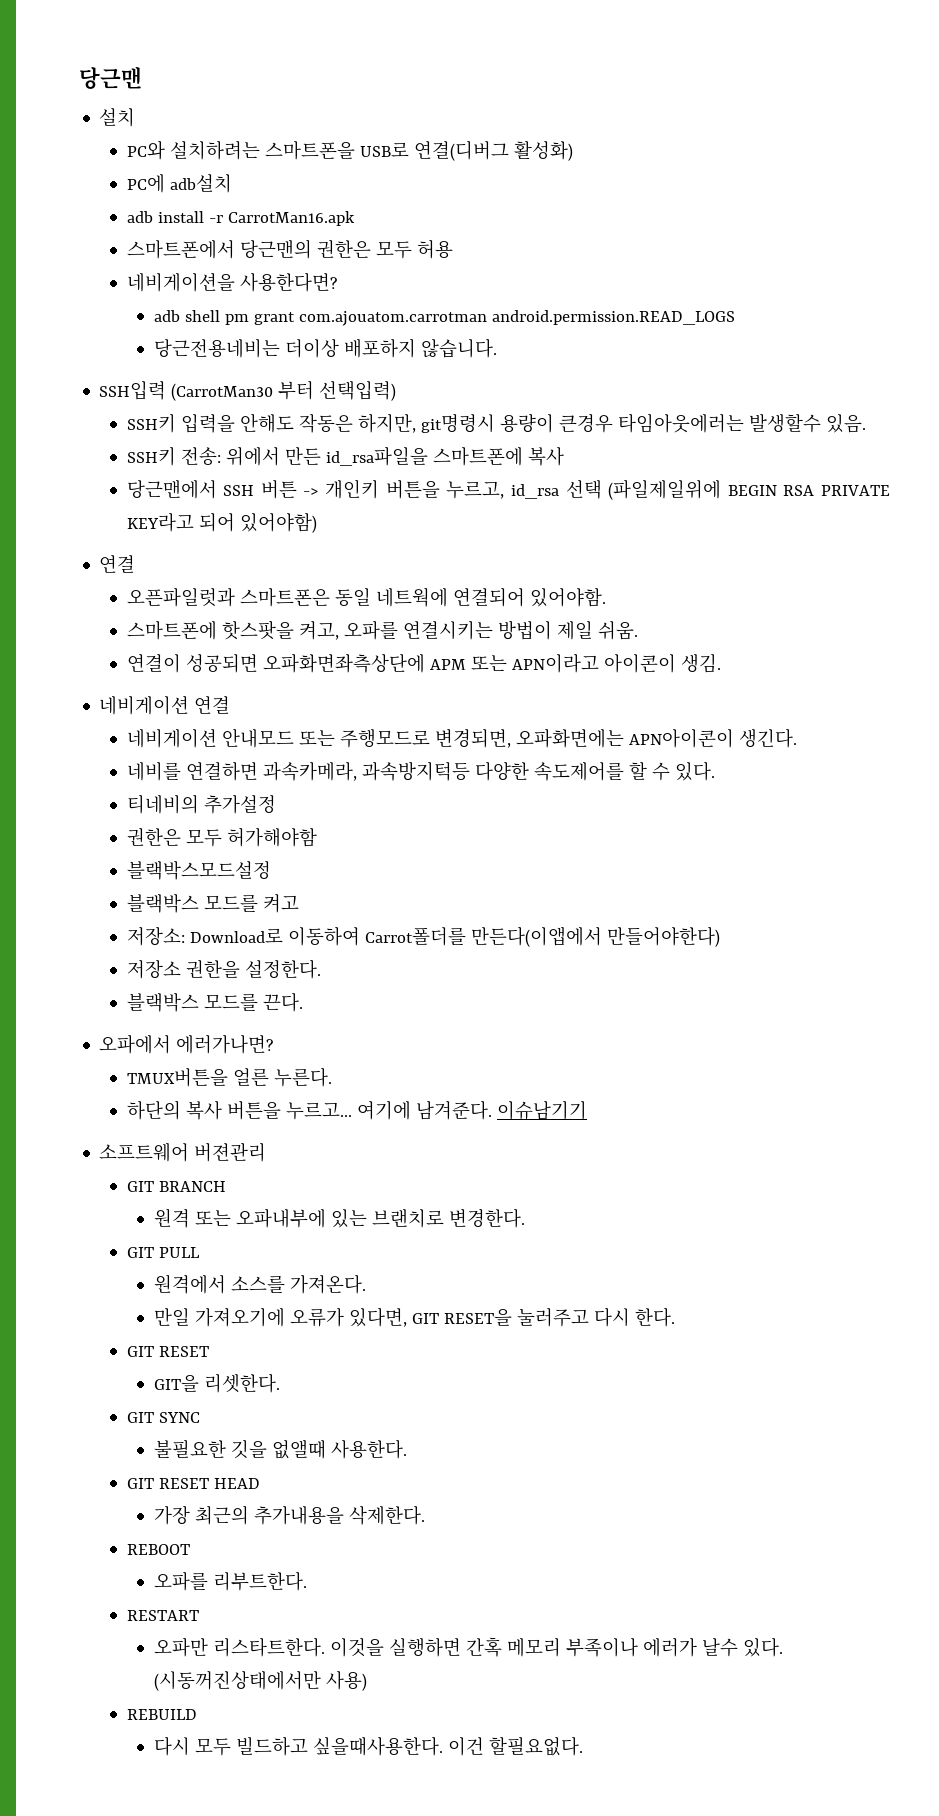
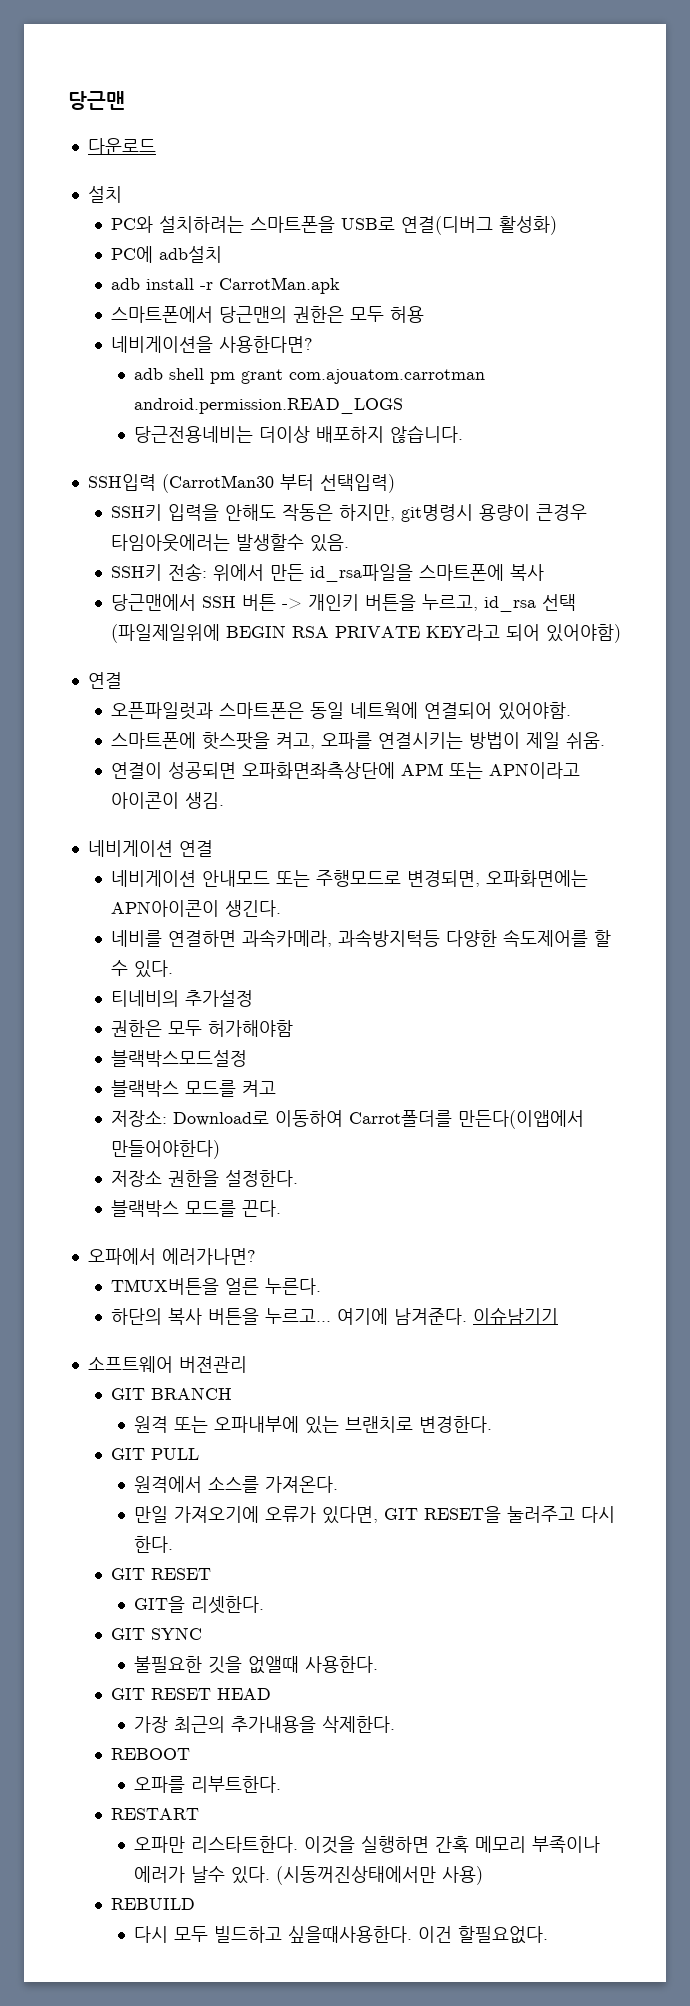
+ 다운로드
- adb install -r CarrotMan16.apk
+ adb install -r CarrotMan.apk

